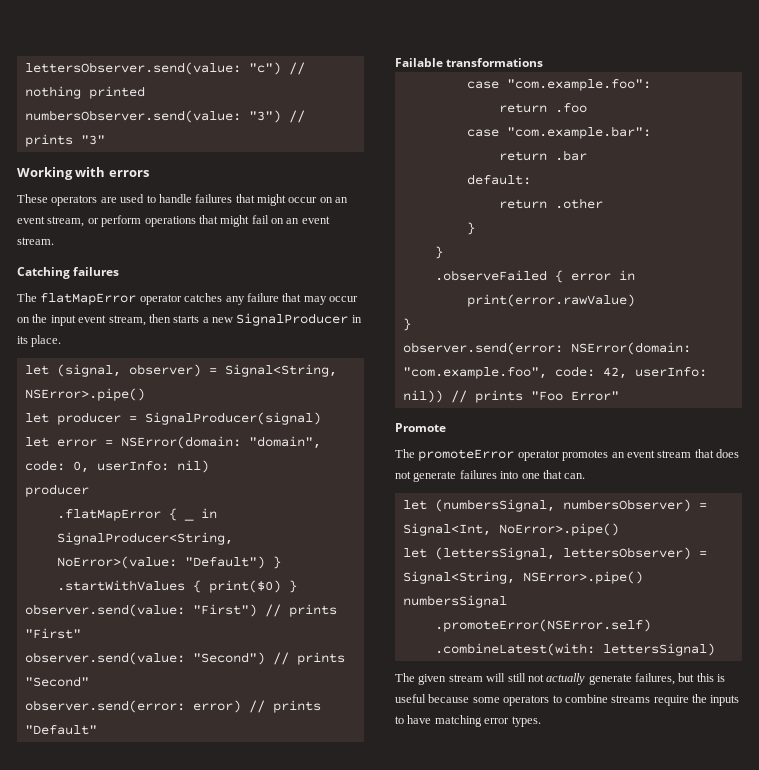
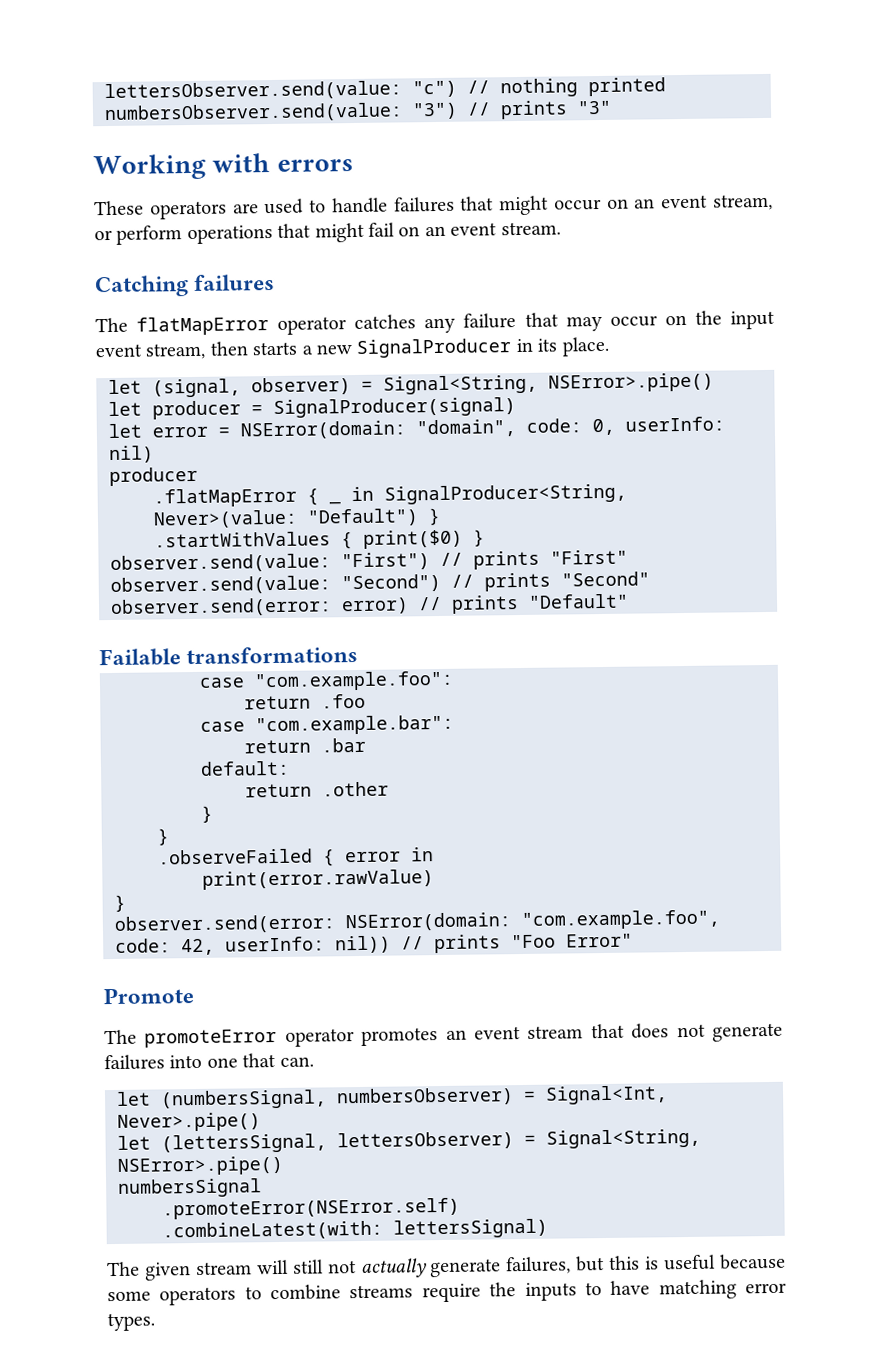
- .flatMapError { _ in SignalProducer<String, NoError>(value: "Default") }
+ .flatMapError { _ in SignalProducer<String, Never>(value: "Default") }
- let (numbersSignal, numbersObserver) = Signal<Int, NoError>.pipe()
+ let (numbersSignal, numbersObserver) = Signal<Int, Never>.pipe()

